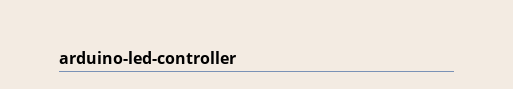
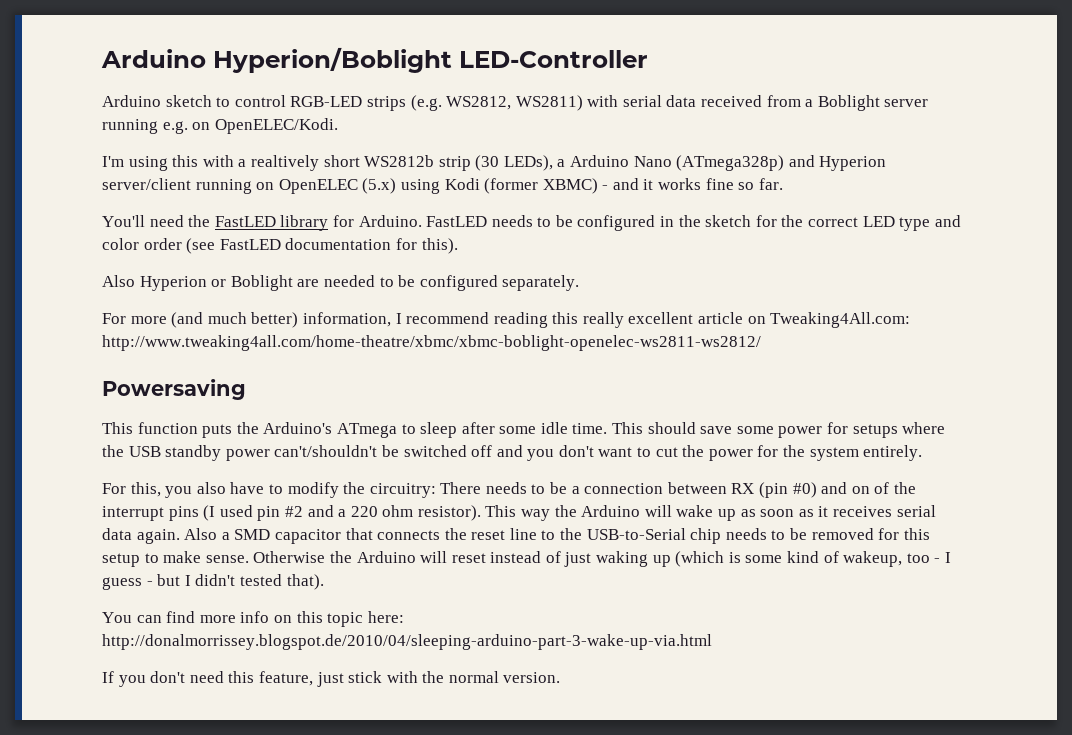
- arduino-led-controller
+ Arduino Hyperion/Boblight LED-Controller
+ Arduino sketch to control RGB-LED strips (e.g. WS2812, WS2811) with serial data received from a Boblight server running e.g. on OpenELEC/Kodi.
+ I'm using this with a realtively short WS2812b strip (30 LEDs), a Arduino Nano (ATmega328p) and Hyperion server/client running on OpenELEC (5.x) using Kodi (former XBMC) - and it works fine so far.
+ You'll need the FastLED library for Arduino. FastLED needs to be configured in the sketch for the correct LED type and color order (see FastLED documentation for this).
+ Also Hyperion or Boblight are needed to be configured separately.
+ For more (and much better) information, I recommend reading this really excellent article on Tweaking4All.com: http://www.tweaking4all.com/home-theatre/xbmc/xbmc-boblight-openelec-ws2811-ws2812/
+ Powersaving
+ This function puts the Arduino's ATmega to sleep after some idle time. This should save some power for setups where the USB standby power can't/shouldn't be switched off and you don't want to cut the power for the system entirely.
+ For this, you also have to modify the circuitry: There needs to be a connection between RX (pin #0) and on of the interrupt pins (I used pin #2 and a 220 ohm resistor). This way the Arduino will wake up as soon as it receives serial data again. Also a SMD capacitor that connects the reset line to the USB-to-Serial chip needs to be removed for this setup to make sense. Otherwise the Arduino will reset instead of just waking up (which is some kind of wakeup, too - I guess - but I didn't tested that).
+ You can find more info on this topic here: http://donalmorrissey.blogspot.de/2010/04/sleeping-arduino-part-3-wake-up-via.html
+ If you don't need this feature, just stick with the normal version.

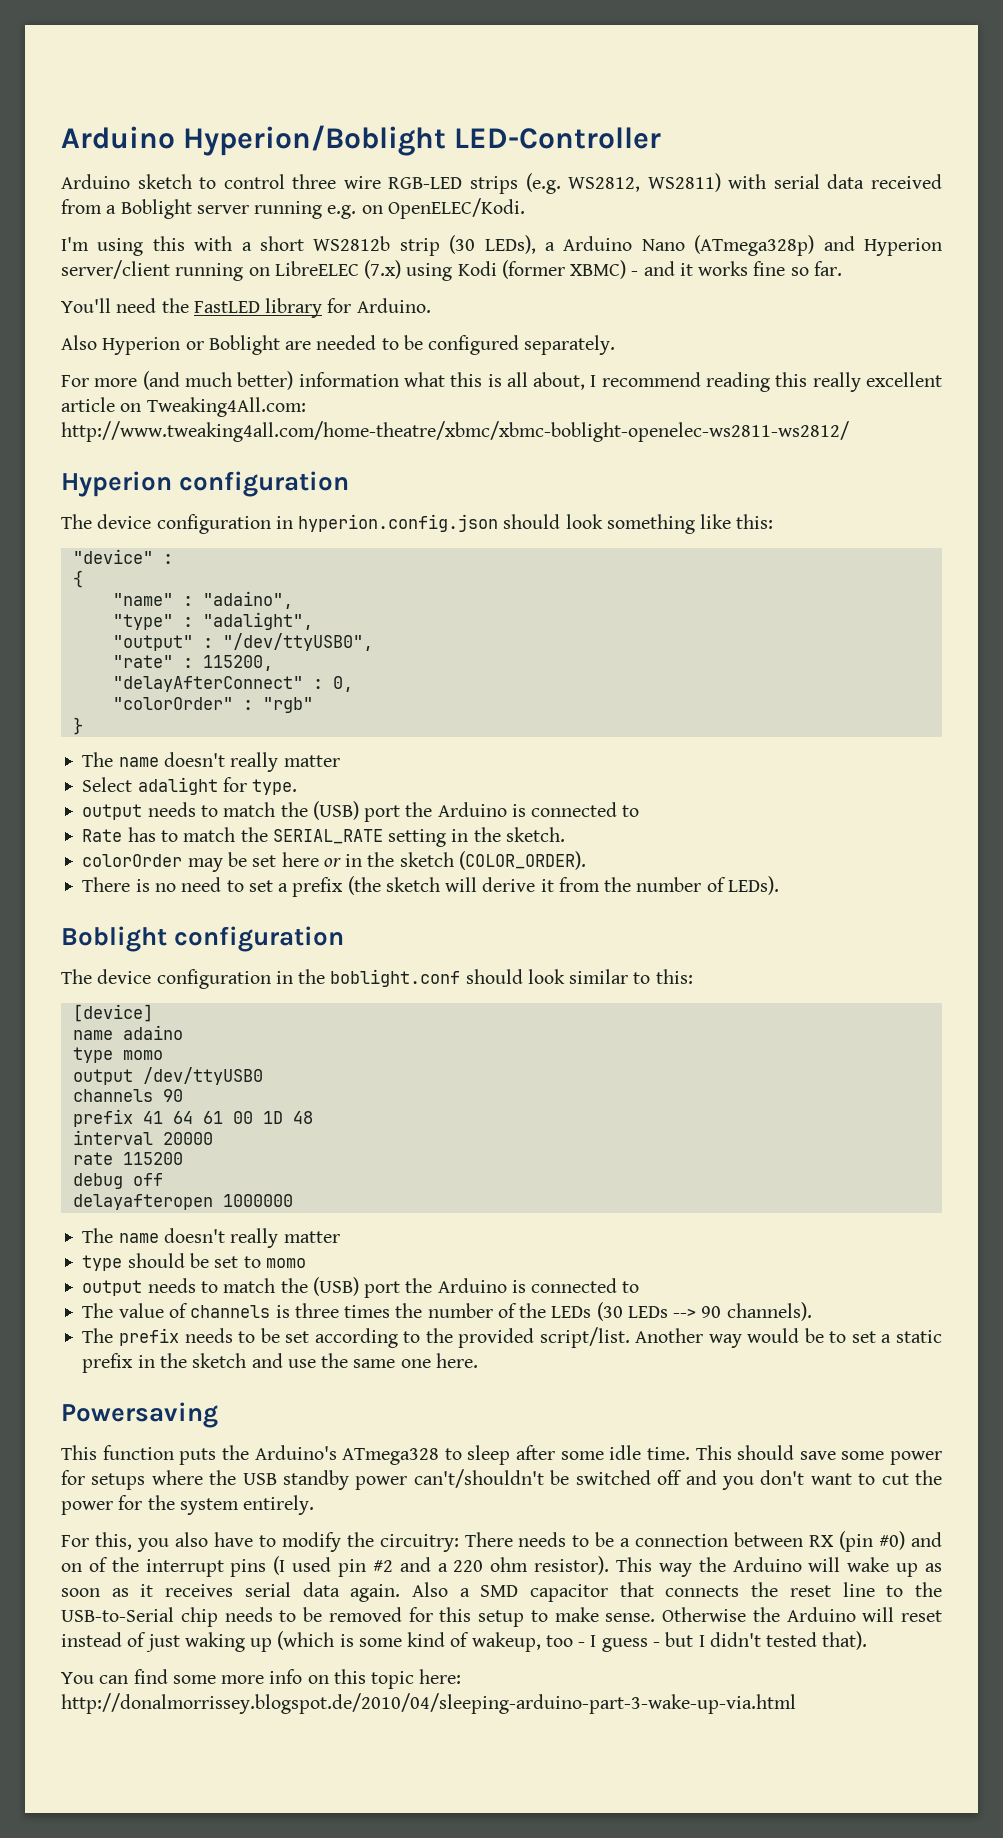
- Arduino sketch to control RGB-LED strips (e.g. WS2812, WS2811) with serial data received from a Boblight server running e.g. on OpenELEC/Kodi.
+ Arduino sketch to control three wire RGB-LED strips (e.g. WS2812, WS2811) with serial data received from a Boblight server running e.g. on OpenELEC/Kodi.
- I'm using this with a realtively short WS2812b strip (30 LEDs), a Arduino Nano (ATmega328p) and Hyperion server/client running on OpenELEC (5.x) using Kodi (former XBMC) - and it works fine so far.
+ I'm using this with a short WS2812b strip (30 LEDs), a Arduino Nano (ATmega328p) and Hyperion server/client running on LibreELEC (7.x) using Kodi (former XBMC) - and it works fine so far.
- FastLED needs to be configured in the sketch for the correct LED type and color order (see FastLED documentation for this).
- For more (and much better) information, I recommend reading this really excellent article on Tweaking4All.com: http://www.tweaking4all.com/home-theatre/xbmc/xbmc-boblight-openelec-ws2811-ws2812/
+ For more (and much better) information what this is all about, I recommend reading this really excellent article on Tweaking4All.com: http://www.tweaking4all.com/home-theatre/xbmc/xbmc-boblight-openelec-ws2811-ws2812/
+ Hyperion configuration
+ The device configuration in hyperion.config.json should look something like this:
+ "device" :
+ {
+ "name" : "adaino",
+ "type" : "adalight",
+ "output" : "/dev/ttyUSB0",
+ "rate" : 115200,
+ "delayAfterConnect" : 0,
+ "colorOrder" : "rgb"
+ }
+ The name doesn't really matter
+ Select adalight for type.
+ output needs to match the (USB) port the Arduino is connected to
+ Rate has to match the SERIAL_RATE setting in the sketch.
+ colorOrder may be set here or in the sketch (COLOR_ORDER).
+ There is no need to set a prefix (the sketch will derive it from the number of LEDs).
+ Boblight configuration
+ The device configuration in the boblight.conf should look similar to this:
+ [device]
+ name adaino
+ type momo
+ output /dev/ttyUSB0
+ channels 90
+ prefix 41 64 61 00 1D 48
+ interval 20000
+ rate 115200
+ debug off
+ delayafteropen 1000000
+ The name doesn't really matter
+ type should be set to momo
+ output needs to match the (USB) port the Arduino is connected to
+ The value of channels is three times the number of the LEDs (30 LEDs --> 90 channels).
+ The prefix needs to be set according to the provided script/list. Another way would be to set a static prefix in the sketch and use the same one here.
- This function puts the Arduino's ATmega to sleep after some idle time.
+ This function puts the Arduino's ATmega328 to sleep after some idle time.
- You can find more info on this topic here: http://donalmorrissey.blogspot.de/2010/04/sleeping-arduino-part-3-wake-up-via.html
+ You can find some more info on this topic here: http://donalmorrissey.blogspot.de/2010/04/sleeping-arduino-part-3-wake-up-via.html
- If you don't need this feature, just stick with the normal version.

